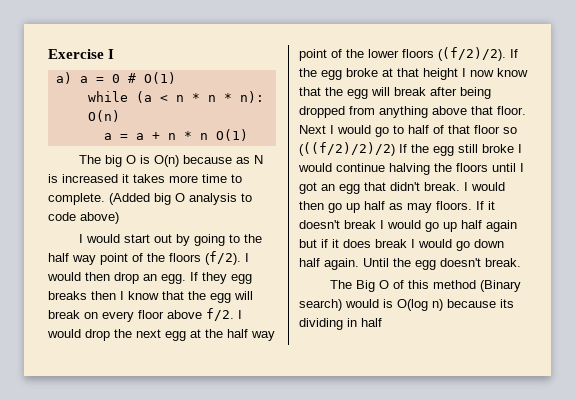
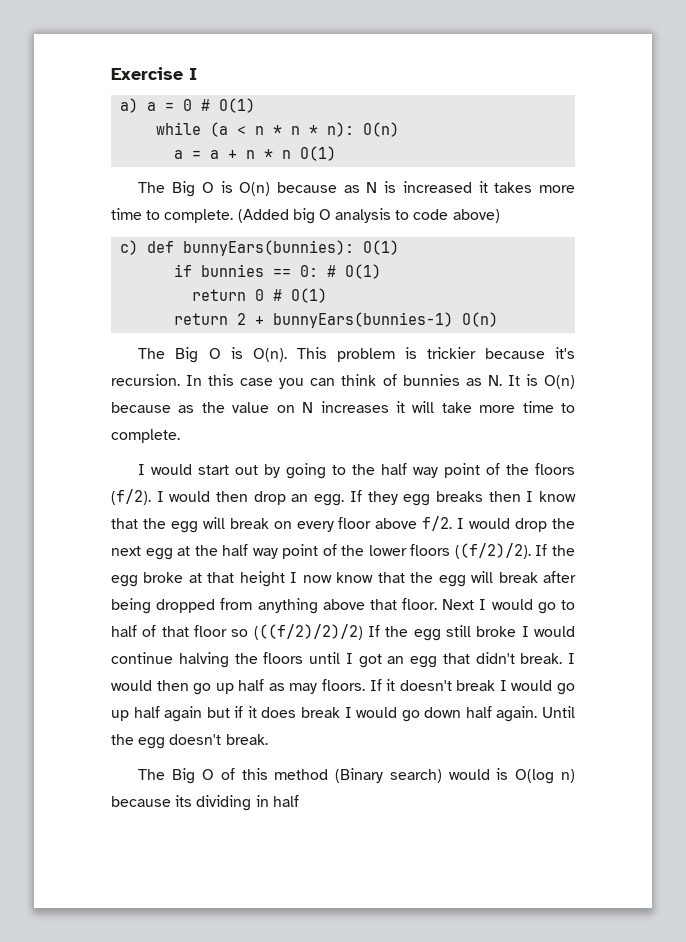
- The big O is O(n) because as N is increased it takes more time to complete.
+ The Big O is O(n) because as N is increased it takes more time to complete.
+ c) def bunnyEars(bunnies): O(1)
+ if bunnies == 0: # O(1)
+ return 0 # O(1)
+ return 2 + bunnyEars(bunnies-1) O(n)
+ The Big O is O(n). This problem is trickier because it's recursion. In this case you can think of bunnies as N. It is O(n) because as the value on N increases it will take more time to complete.

